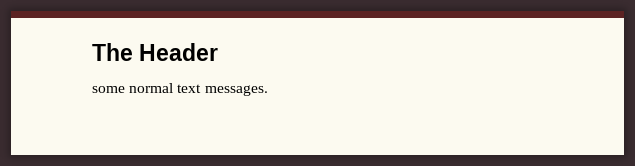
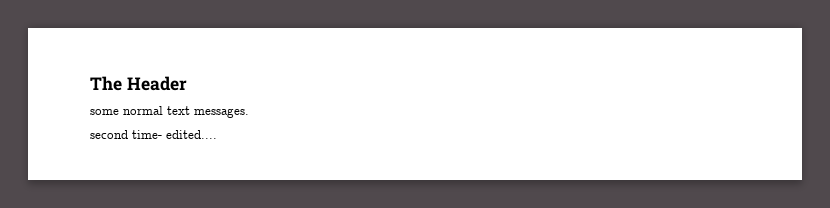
+ second time- edited....

